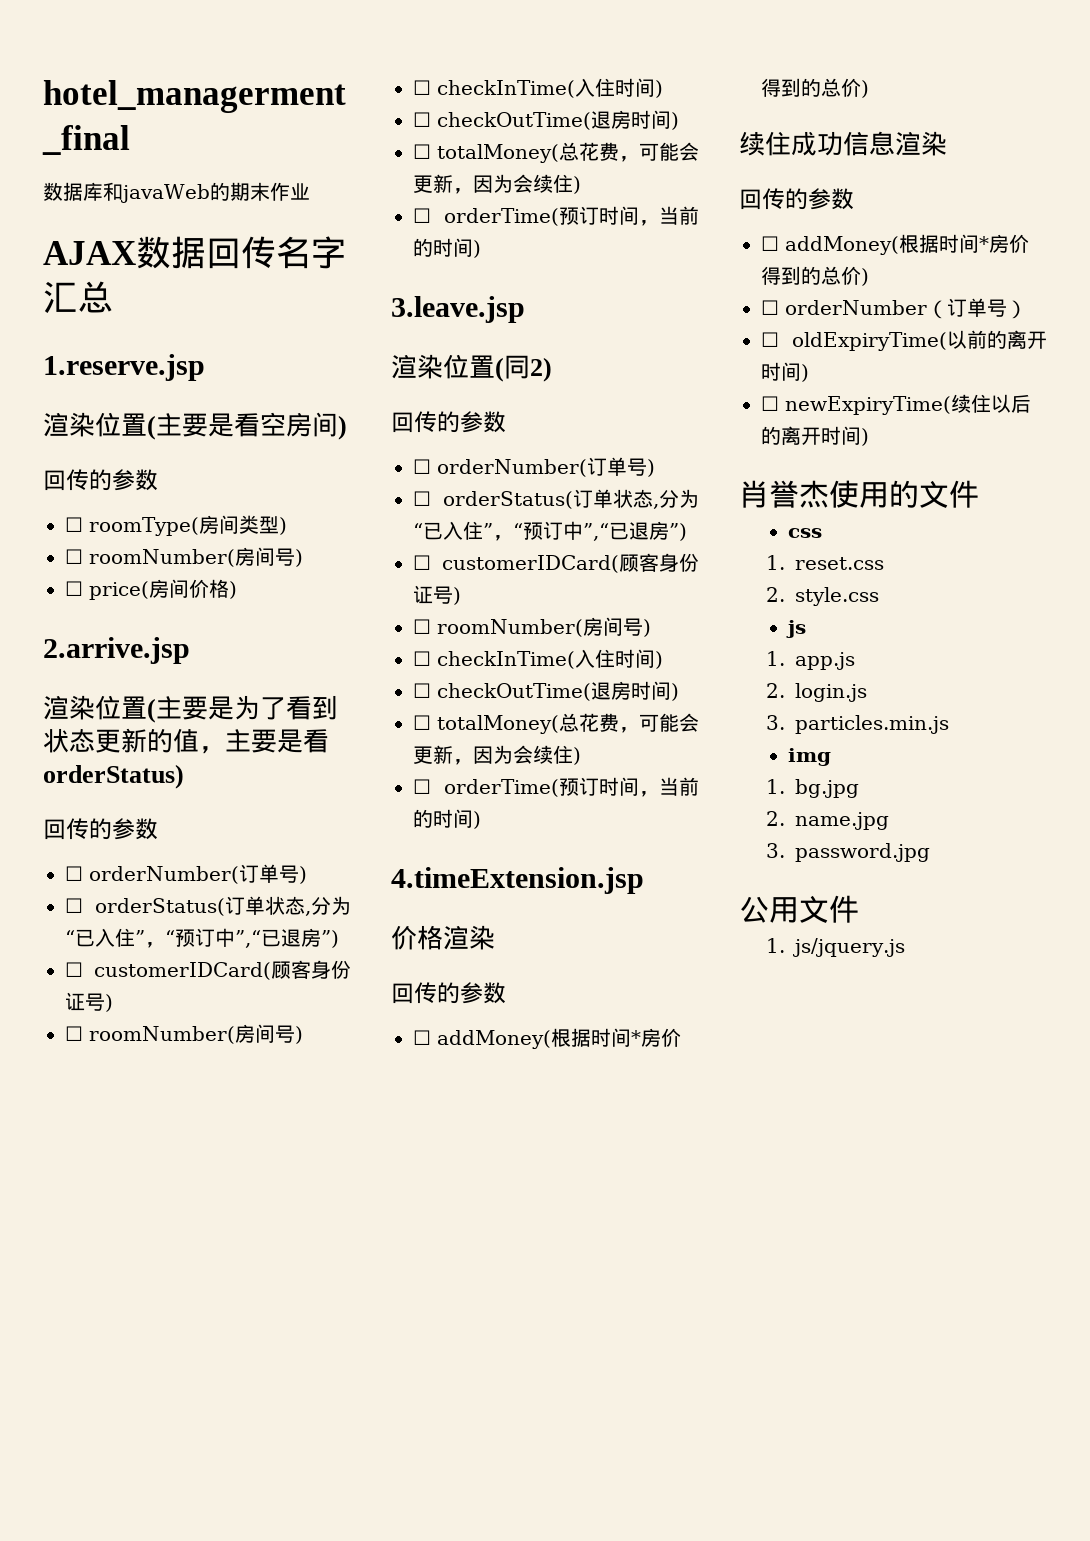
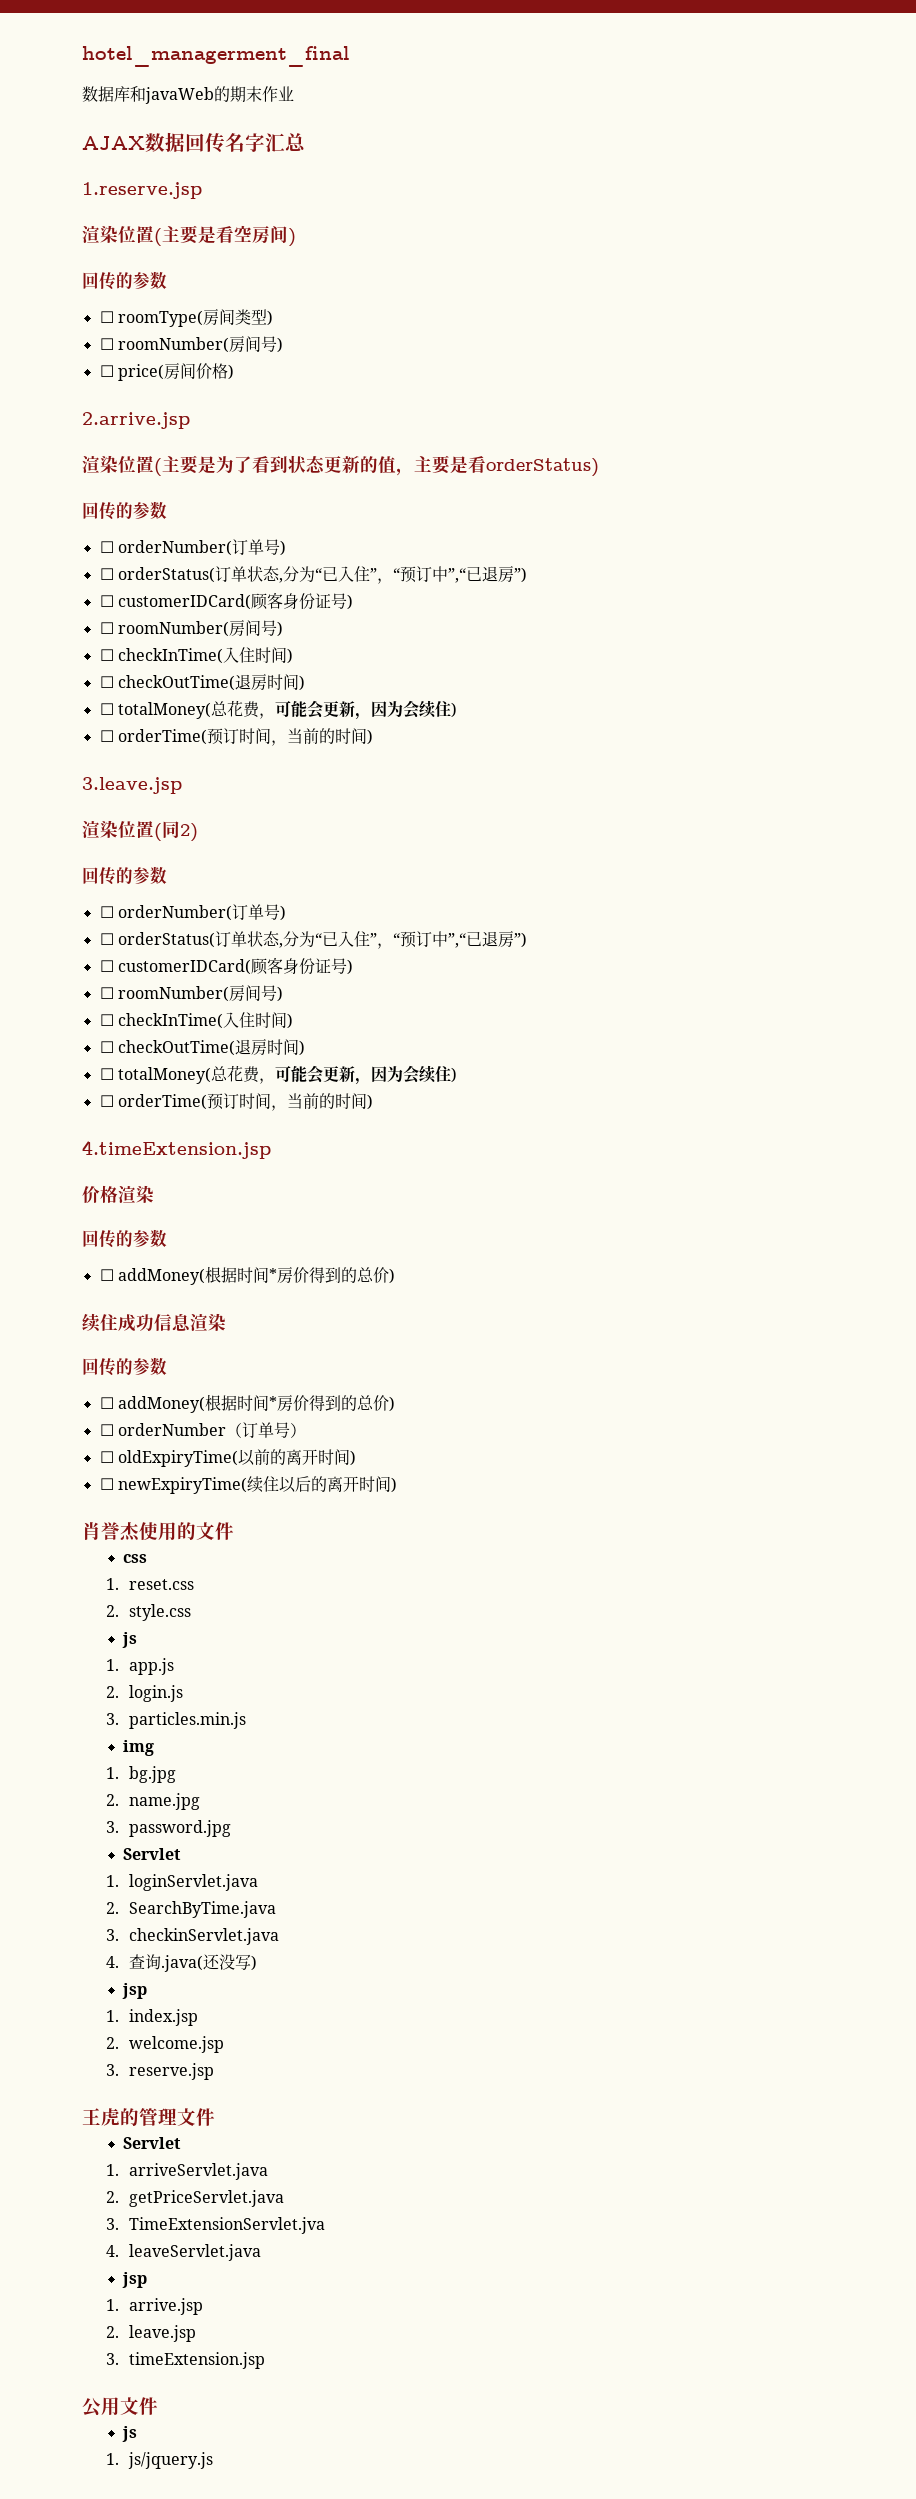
  3. password.jpg
+ Servlet
+ 1. loginServlet.java
+ 2. SearchByTime.java
+ 3. checkinServlet.java
+ 4.查询.java(还没写)
+ jsp
+ 1. index.jsp
+ 2. welcome.jsp
+ 3. reserve.jsp
+ 王虎的管理文件
+ Servlet
+ 1. arriveServlet.java
+ 2. getPriceServlet.java
+ 3. TimeExtensionServlet.jva
+ 4. leaveServlet.java
+ jsp
+ 1. arrive.jsp
+ 2. leave.jsp
+ 3. timeExtension.jsp
  公用文件
+ js

